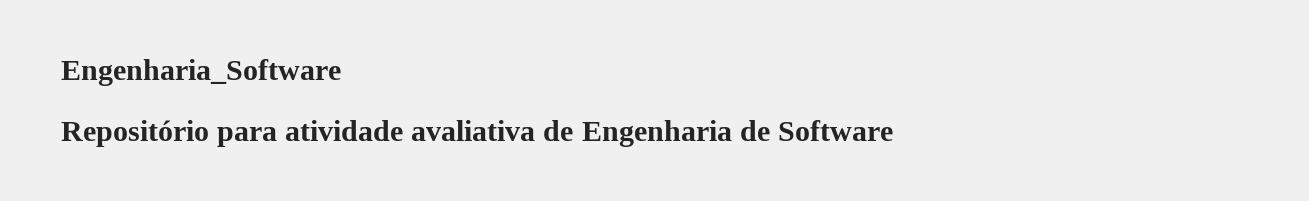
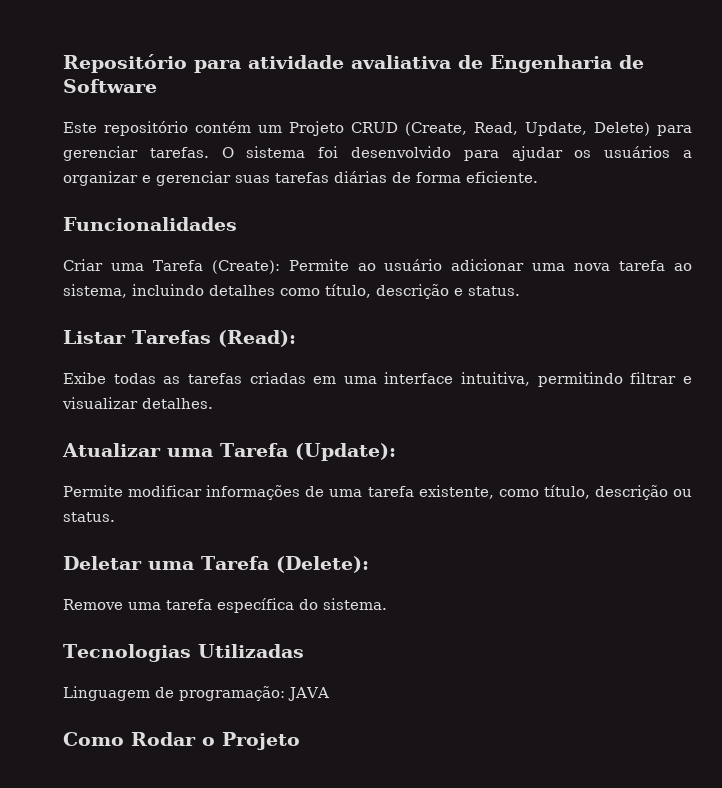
- Engenharia_Software
+ Este repositório contém um Projeto CRUD (Create, Read, Update, Delete) para gerenciar tarefas. O sistema foi desenvolvido para ajudar os usuários a organizar e gerenciar suas tarefas diárias de forma eficiente.
+ Funcionalidades
+ Criar uma Tarefa (Create): Permite ao usuário adicionar uma nova tarefa ao sistema, incluindo detalhes como título, descrição e status.
+ Listar Tarefas (Read):
+ Exibe todas as tarefas criadas em uma interface intuitiva, permitindo filtrar e visualizar detalhes.
+ Atualizar uma Tarefa (Update):
+ Permite modificar informações de uma tarefa existente, como título, descrição ou status.
+ Deletar uma Tarefa (Delete):
+ Remove uma tarefa específica do sistema.
+ Tecnologias Utilizadas
+ Linguagem de programação: JAVA
+ Como Rodar o Projeto

